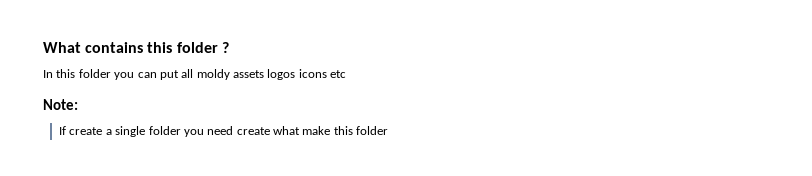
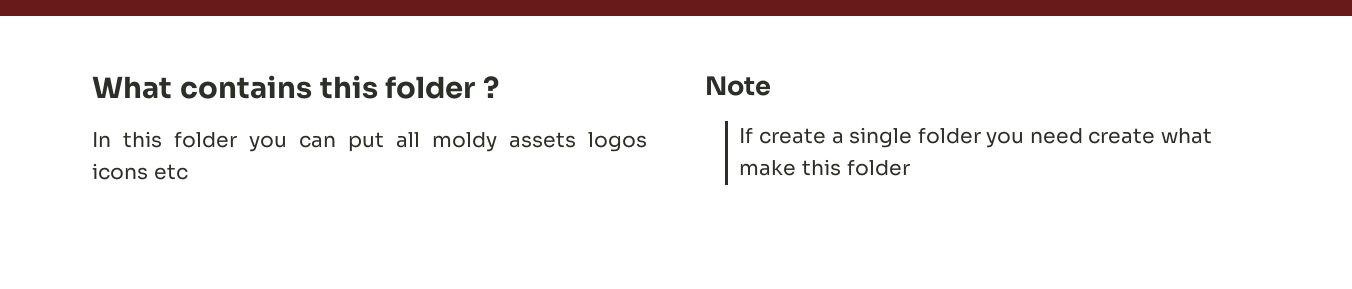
- Note:
+ Note

